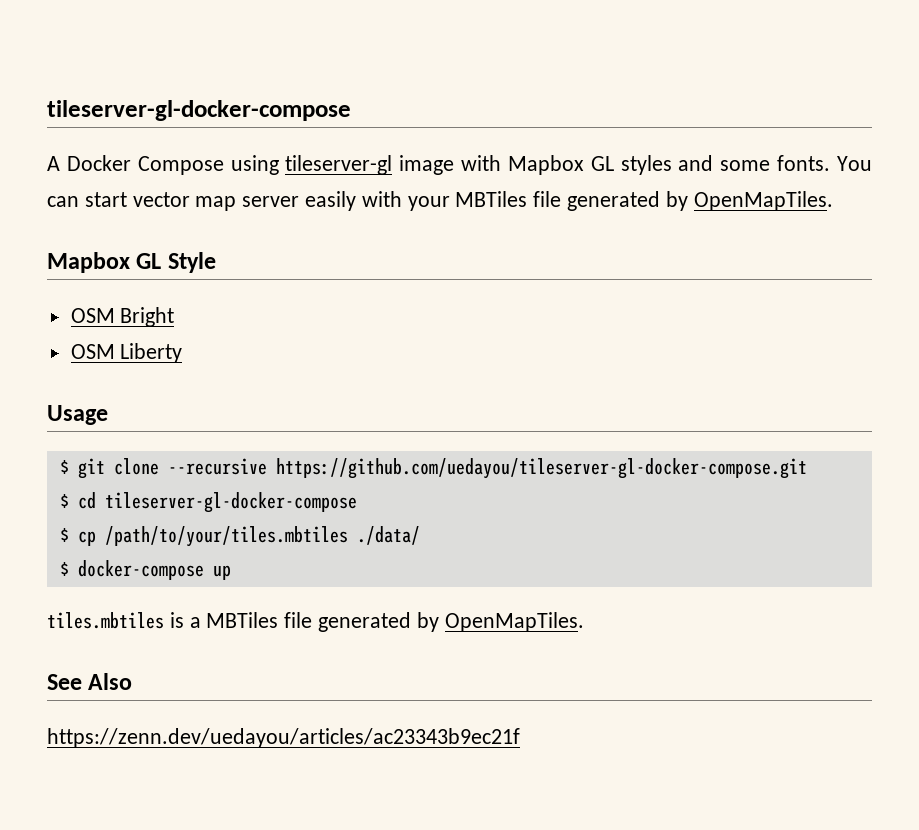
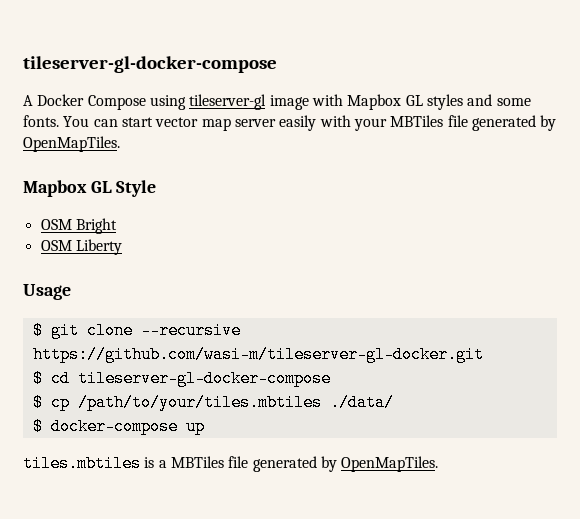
- $ git clone --recursive https://github.com/uedayou/tileserver-gl-docker-compose.git
+ $ git clone --recursive https://github.com/wasi-m/tileserver-gl-docker.git
- See Also
- https://zenn.dev/uedayou/articles/ac23343b9ec21f

